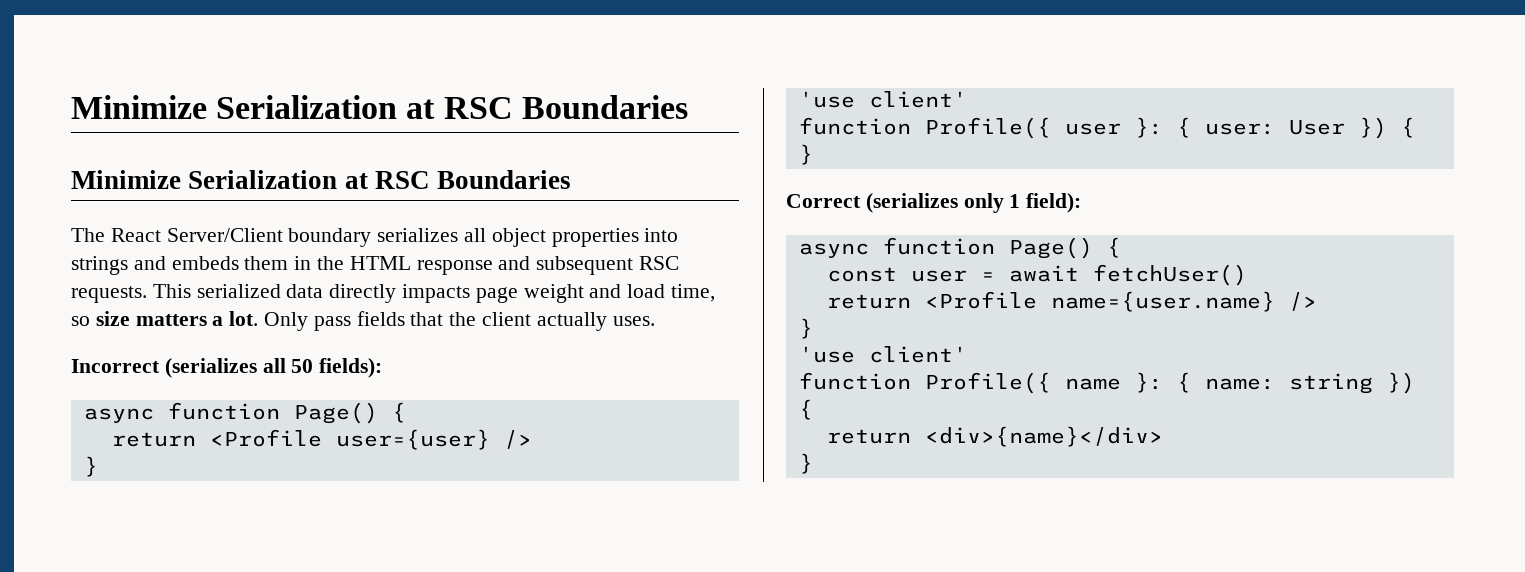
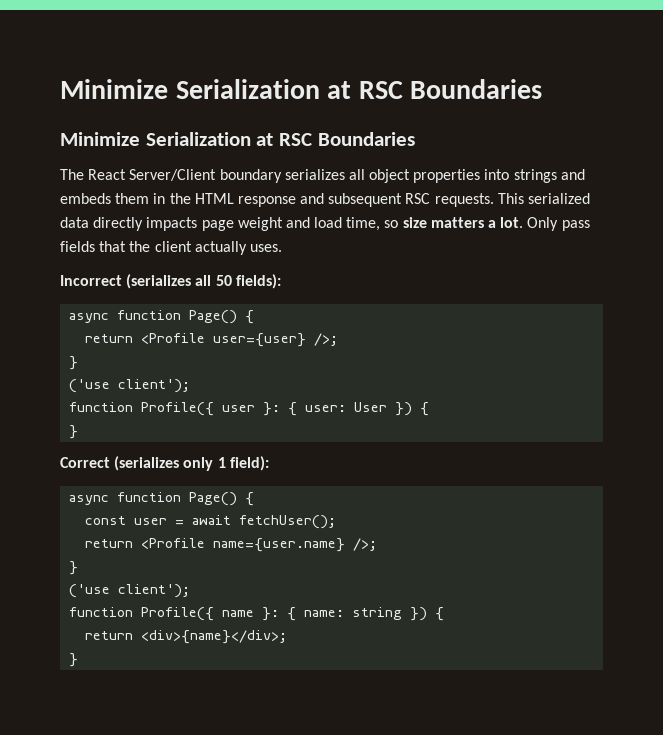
- return <Profile user={user} />
+ return <Profile user={user} />;
  }
- 'use client'
+ ('use client');
- const user = await fetchUser()
+ const user = await fetchUser();
- return <Profile name={user.name} />
+ return <Profile name={user.name} />;
  }
- 'use client'
+ ('use client');
- return <div>{name}</div>
+ return <div>{name}</div>;

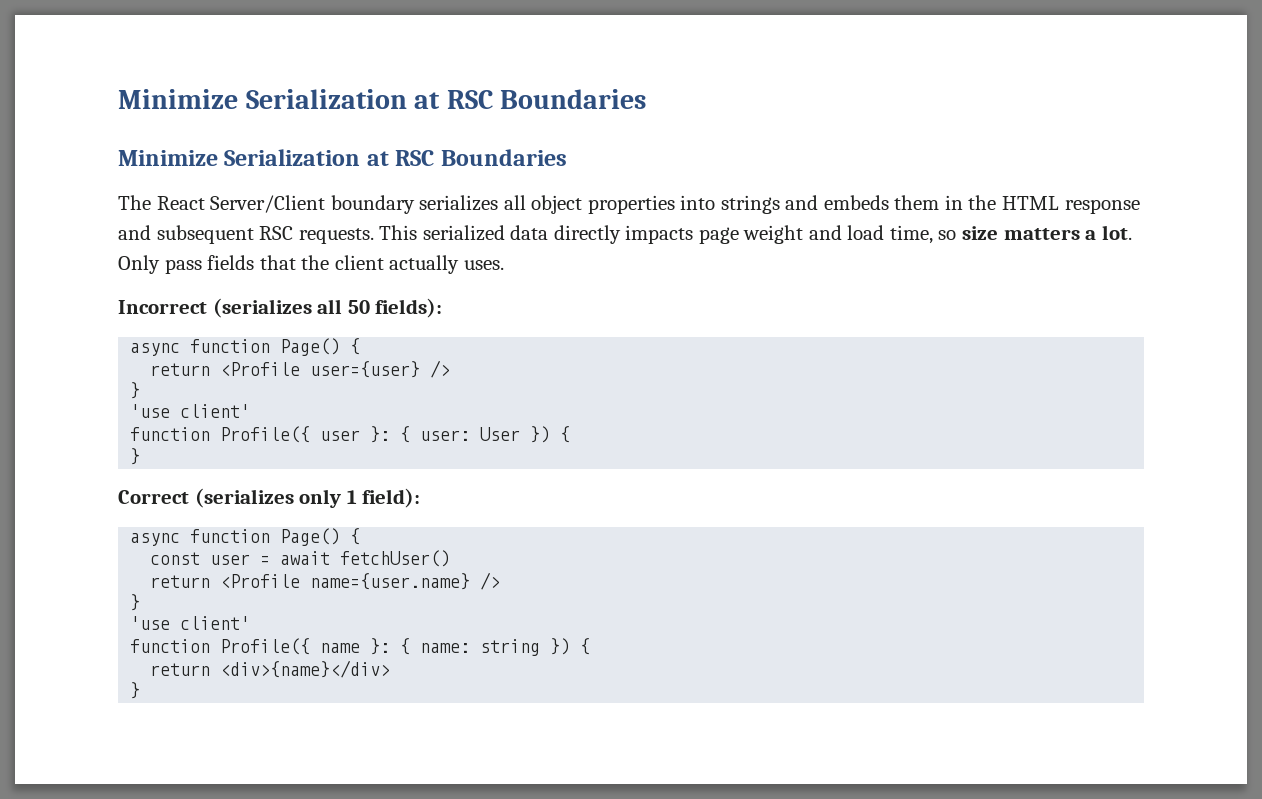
- return <Profile user={user} />;
+ return <Profile user={user} />
  }
- ('use client');
+ 'use client'
- const user = await fetchUser();
+ const user = await fetchUser()
- return <Profile name={user.name} />;
+ return <Profile name={user.name} />
  }
- ('use client');
+ 'use client'
- return <div>{name}</div>;
+ return <div>{name}</div>

